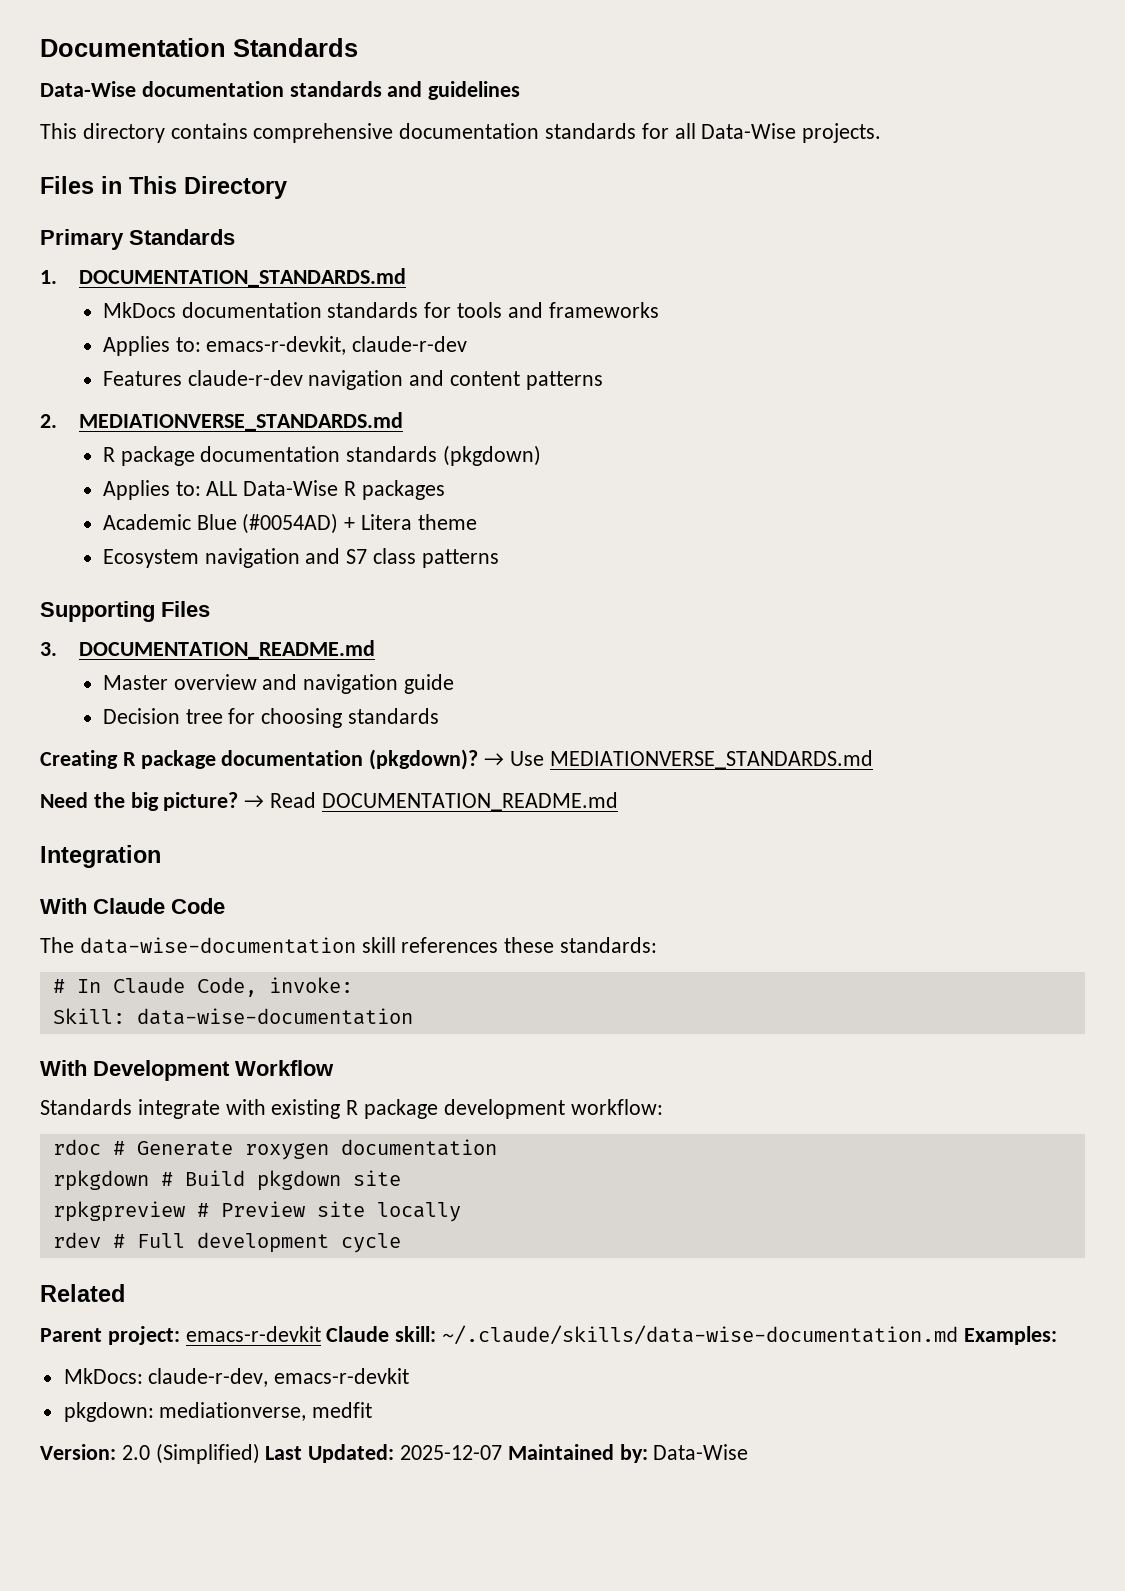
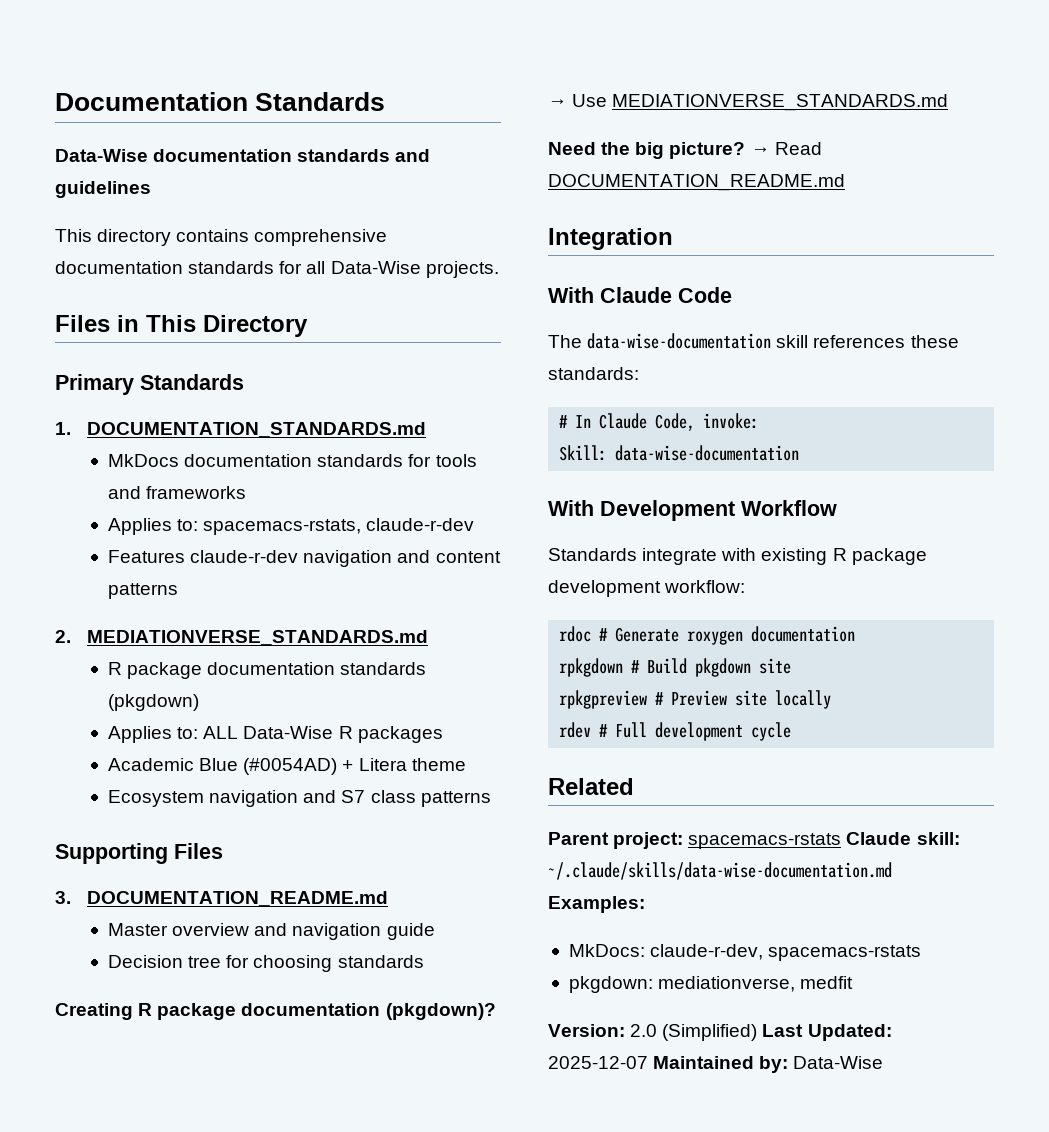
- Applies to: emacs-r-devkit, claude-r-dev
+ Applies to: spacemacs-rstats, claude-r-dev
- Parent project: emacs-r-devkit Claude skill: ~/.claude/skills/data-wise-documentation.md Examples:
+ Parent project: spacemacs-rstats Claude skill: ~/.claude/skills/data-wise-documentation.md Examples:
- MkDocs: claude-r-dev, emacs-r-devkit
+ MkDocs: claude-r-dev, spacemacs-rstats

